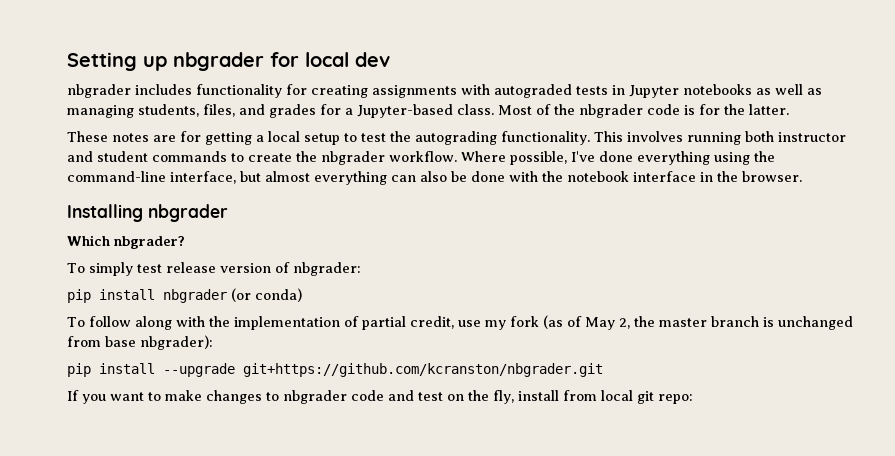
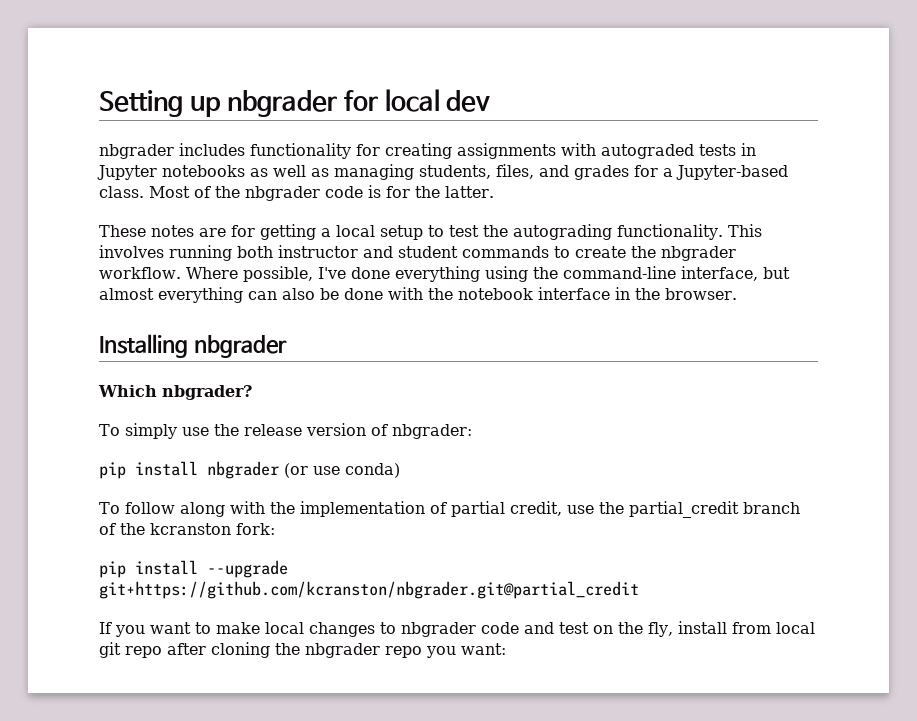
- To simply test release version of nbgrader:
+ To simply use the release version of nbgrader:
- pip install nbgrader (or conda)
+ pip install nbgrader (or use conda)
- To follow along with the implementation of partial credit, use my fork (as of May 2, the master branch is unchanged from base nbgrader):
+ To follow along with the implementation of partial credit, use the partial_credit branch of the kcranston fork:
- pip install --upgrade git+https://github.com/kcranston/nbgrader.git
+ pip install --upgrade git+https://github.com/kcranston/nbgrader.git@partial_credit
- If you want to make changes to nbgrader code and test on the fly, install from local git repo:
+ If you want to make local changes to nbgrader code and test on the fly, install from local git repo after cloning the nbgrader repo you want:

